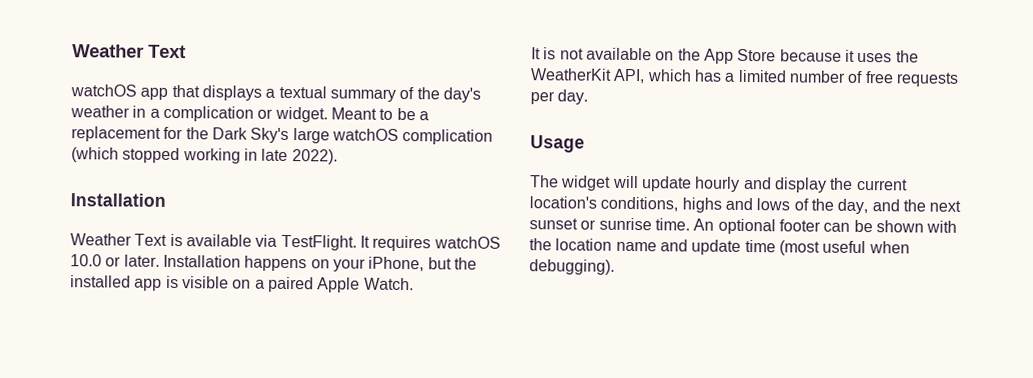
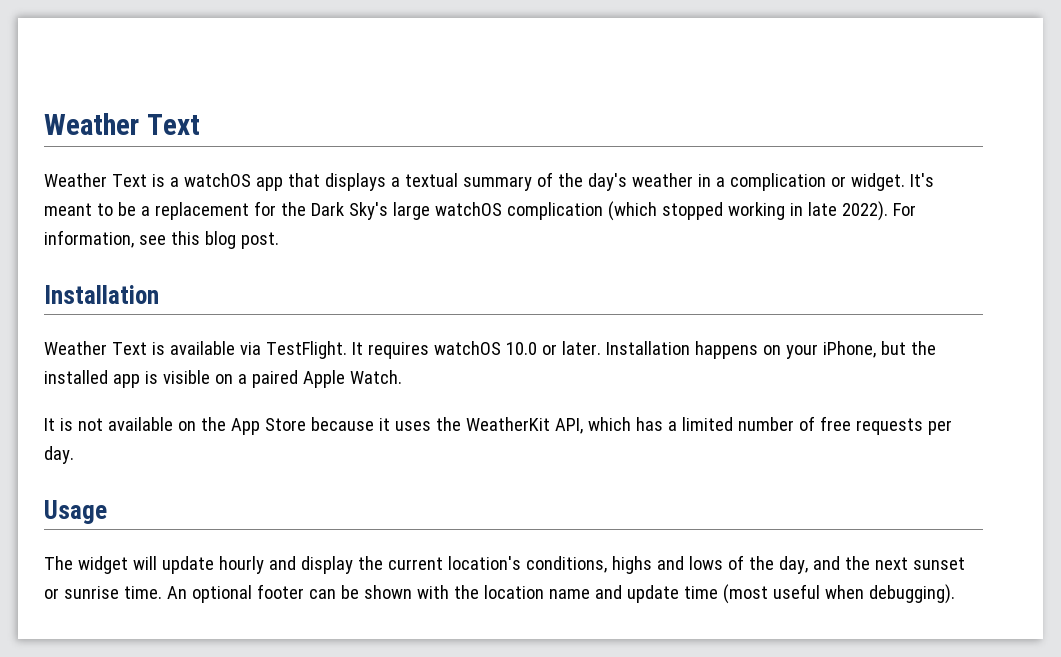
- watchOS app that displays a textual summary of the day's weather in a complication or widget.
+ Weather Text is a watchOS app that displays a textual summary of the day's weather in a complication or widget.
- Meant to be a replacement for the Dark Sky's large watchOS complication (which stopped working in late 2022).
+ It's meant to be a replacement for the Dark Sky's large watchOS complication (which stopped working in late 2022). For information, see this blog post.

